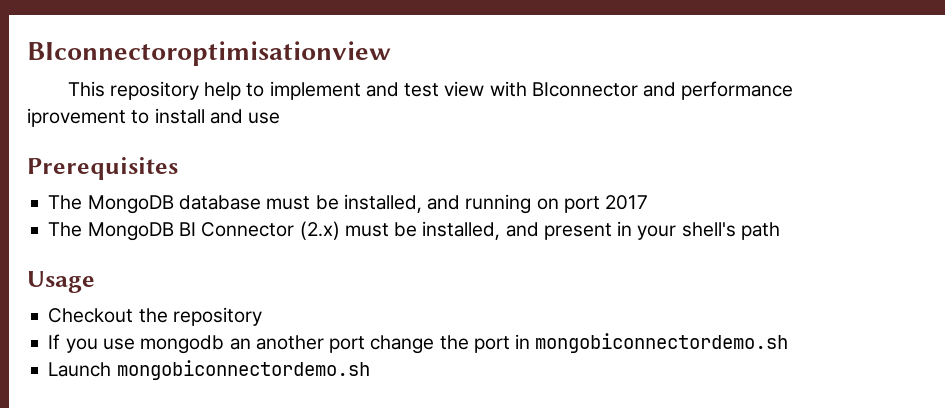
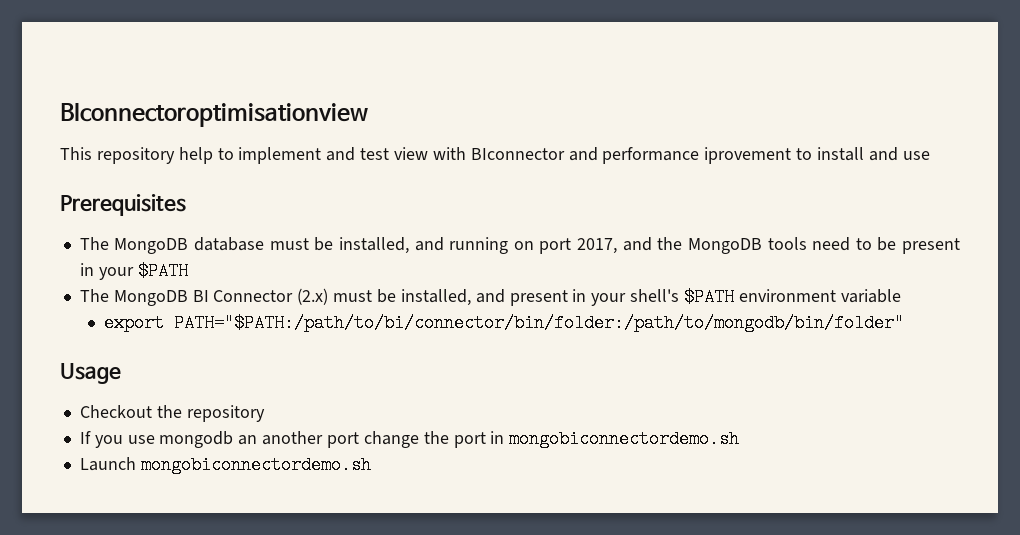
- The MongoDB database must be installed, and running on port 2017
+ The MongoDB database must be installed, and running on port 2017, and the MongoDB tools need to be present in your $PATH
- The MongoDB BI Connector (2.x) must be installed, and present in your shell's path
+ The MongoDB BI Connector (2.x) must be installed, and present in your shell's $PATH environment variable
+ export PATH="$PATH:/path/to/bi/connector/bin/folder:/path/to/mongodb/bin/folder"

